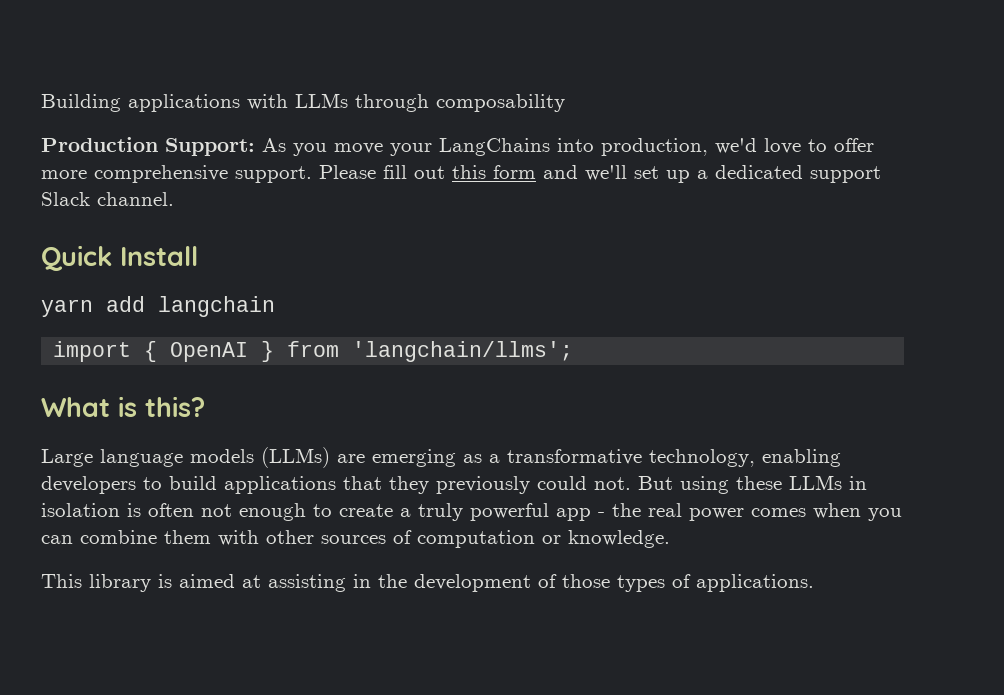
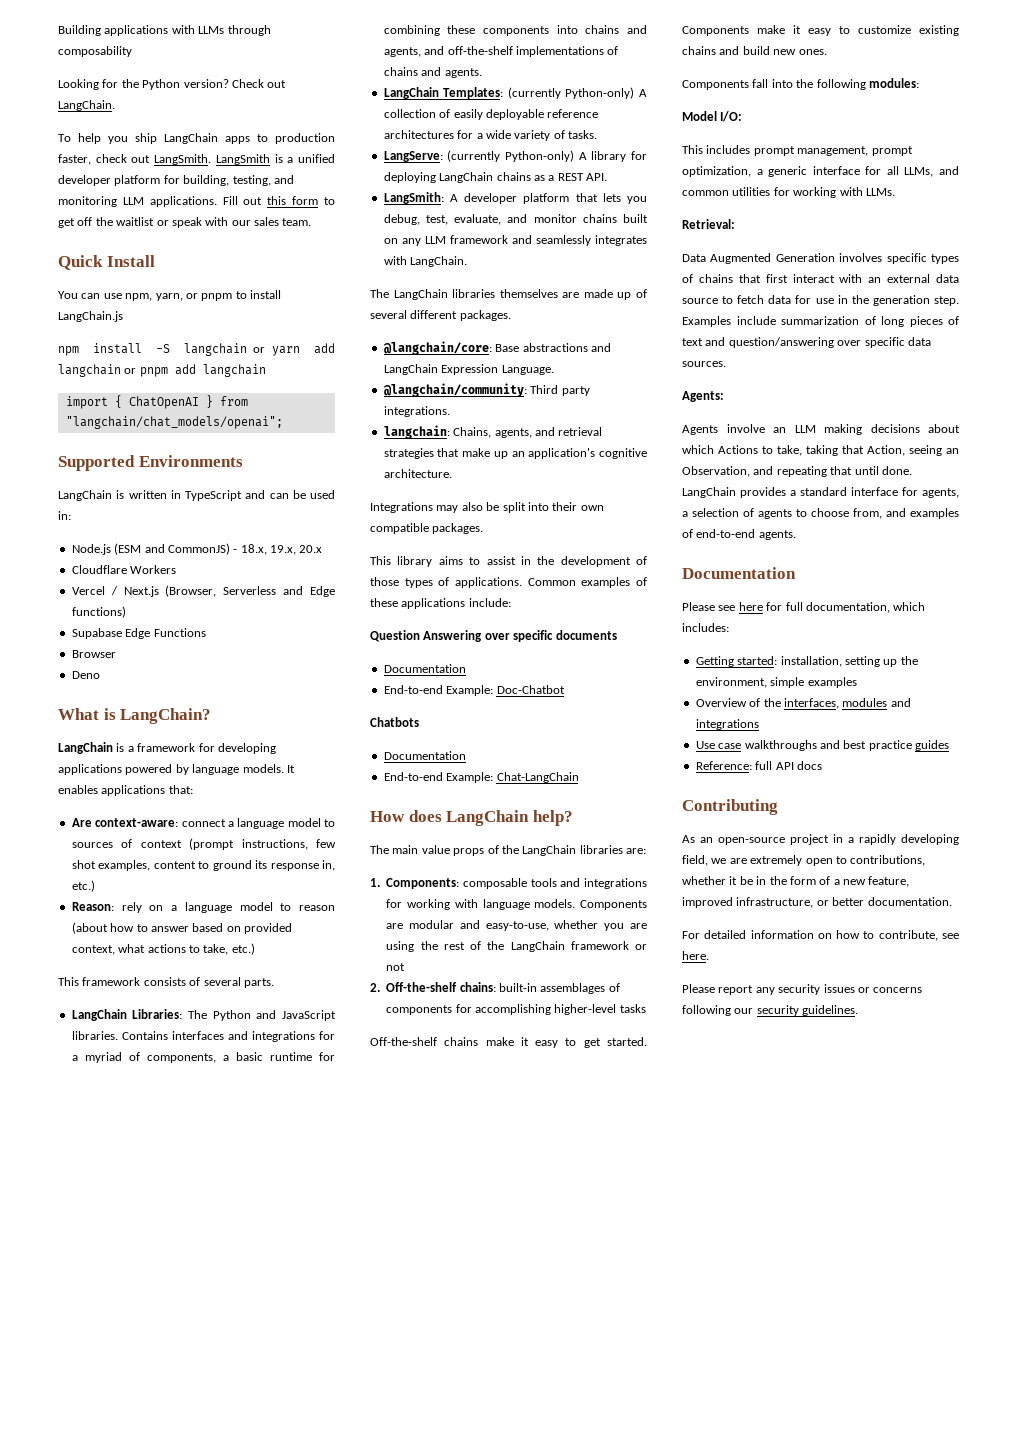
- Production Support: As you move your LangChains into production, we'd love to offer more comprehensive support. Please fill out this form and we'll set up a dedicated support Slack channel.
+ Looking for the Python version? Check out LangChain.
+ To help you ship LangChain apps to production faster, check out LangSmith. LangSmith is a unified developer platform for building, testing, and monitoring LLM applications. Fill out this form to get off the waitlist or speak with our sales team.
  Quick Install
- yarn add langchain
+ You can use npm, yarn, or pnpm to install LangChain.js
+ npm install -S langchain or yarn add langchain or pnpm add langchain
- import { OpenAI } from 'langchain/llms';
- What is this?
- Large language models (LLMs) are emerging as a transformative technology, enabling developers to build applications that they previously could not. But using these LLMs in isolation is often not enough to create a truly powerful app - the real power comes when you can combine them with other sources of computation or knowledge.
- This library is aimed at assisting in the development of those types of applications.
+ import { ChatOpenAI } from "langchain/chat_models/openai";
+ Supported Environments
+ LangChain is written in TypeScript and can be used in:
+ Node.js (ESM and CommonJS) - 18.x, 19.x, 20.x
+ Cloudflare Workers
+ Vercel / Next.js (Browser, Serverless and Edge functions)
+ Supabase Edge Functions
+ Browser
+ Deno
+ What is LangChain?
+ LangChain is a framework for developing applications powered by language models. It enables applications that:
+ Are context-aware: connect a language model to sources of context (prompt instructions, few shot examples, content to ground its response in, etc.)
+ Reason: rely on a language model to reason (about how to answer based on provided context, what actions to take, etc.)
+ This framework consists of several parts.
+ LangChain Libraries: The Python and JavaScript libraries. Contains interfaces and integrations for a myriad of components, a basic runtime for combining these components into chains and agents, and off-the-shelf implementations of chains and agents.
+ LangChain Templates: (currently Python-only) A collection of easily deployable reference architectures for a wide variety of tasks.
+ LangServe: (currently Python-only) A library for deploying LangChain chains as a REST API.
+ LangSmith: A developer platform that lets you debug, test, evaluate, and monitor chains built on any LLM framework and seamlessly integrates with LangChain.
+ The LangChain libraries themselves are made up of several different packages.
+ @langchain/core: Base abstractions and LangChain Expression Language.
+ @langchain/community: Third party integrations.
+ langchain: Chains, agents, and retrieval strategies that make up an application's cognitive architecture.
+ Integrations may also be split into their own compatible packages.
+ This library aims to assist in the development of those types of applications.
+ Common examples of these applications include:
+ Question Answering over specific documents
+ Documentation
+ End-to-end Example: Doc-Chatbot
+ Chatbots
+ Documentation
+ End-to-end Example: Chat-LangChain
+ How does LangChain help?
+ The main value props of the LangChain libraries are:
+ 1. Components: composable tools and integrations for working with language models. Components are modular and easy-to-use, whether you are using the rest of the LangChain framework or not
+ 2. Off-the-shelf chains: built-in assemblages of components for accomplishing higher-level tasks
+ Off-the-shelf chains make it easy to get started. Components make it easy to customize existing chains and build new ones.
+ Components fall into the following modules:
+ Model I/O:
+ This includes prompt management, prompt optimization, a generic interface for all LLMs, and common utilities for working with LLMs.
+ Retrieval:
+ Data Augmented Generation involves specific types of chains that first interact with an external data source to fetch data for use in the generation step. Examples include summarization of long pieces of text and question/answering over specific data sources.
+ Agents:
+ Agents involve an LLM making decisions about which Actions to take, taking that Action, seeing an Observation, and repeating that until done. LangChain provides a standard interface for agents, a selection of agents to choose from, and examples of end-to-end agents.
+ Documentation
+ Please see here for full documentation, which includes:
+ Getting started: installation, setting up the environment, simple examples
+ Overview of the interfaces, modules and integrations
+ Use case walkthroughs and best practice guides
+ Reference: full API docs
+ Contributing
+ As an open-source project in a rapidly developing field, we are extremely open to contributions, whether it be in the form of a new feature, improved infrastructure, or better documentation.
+ For detailed information on how to contribute, see here.
+ Please report any security issues or concerns following our security guidelines.

